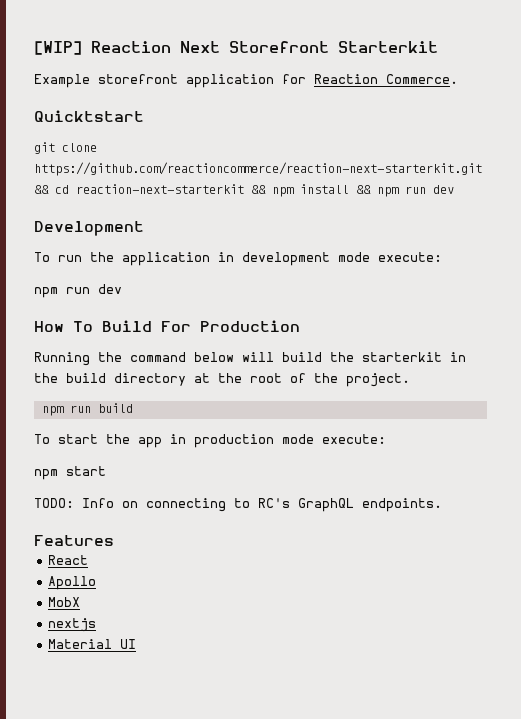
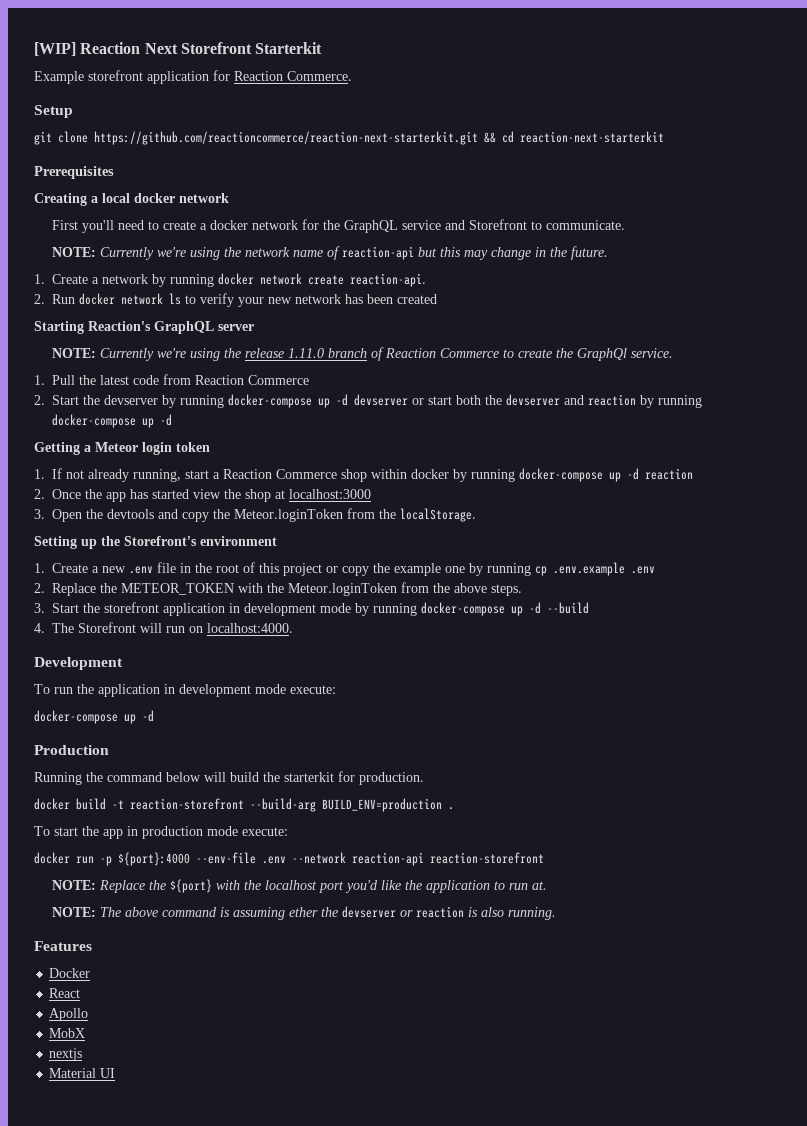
- Quicktstart
+ Setup
- git clone https://github.com/reactioncommerce/reaction-next-starterkit.git && cd reaction-next-starterkit && npm install && npm run dev
+ git clone https://github.com/reactioncommerce/reaction-next-starterkit.git && cd reaction-next-starterkit
+ Prerequisites
+ Creating a local docker network
+ First you'll need to create a docker network for the GraphQL service and Storefront to communicate.
+ NOTE: Currently we're using the network name of reaction-api but this may change in the future.
+ 1. Create a network by running docker network create reaction-api.
+ 2. Run docker network ls to verify your new network has been created
+ Starting Reaction's GraphQL server
+ NOTE: Currently we're using the release 1.11.0 branch of Reaction Commerce to create the GraphQl service.
+ 1. Pull the latest code from Reaction Commerce
+ 2. Start the devserver by running docker-compose up -d devserver or start both the devserver and reaction by running docker-compose up -d
+ Getting a Meteor login token
+ 1. If not already running, start a Reaction Commerce shop within docker by running docker-compose up -d reaction
+ 2. Once the app has started view the shop at localhost:3000
+ 3. Open the devtools and copy the Meteor.loginToken from the localStorage.
+ Setting up the Storefront's environment
+ 1. Create a new .env file in the root of this project or copy the example one by running cp .env.example .env
+ 2. Replace the METEOR_TOKEN with the Meteor.loginToken from the above steps.
+ 3. Start the storefront application in development mode by running docker-compose up -d --build
+ 4. The Storefront will run on localhost:4000.
  To run the application in development mode execute:
- npm run dev
- How To Build For Production
+ docker-compose up -d
+ Production
- Running the command below will build the starterkit in the build directory at the root of the project.
- npm run build
+ Running the command below will build the starterkit for production.
+ docker build -t reaction-storefront --build-arg BUILD_ENV=production .
- npm start
- TODO: Info on connecting to RC's GraphQL endpoints.
+ docker run -p ${port}:4000 --env-file .env --network reaction-api reaction-storefront
+ NOTE: Replace the ${port} with the localhost port you'd like the application to run at.
+ NOTE: The above command is assuming ether the devserver or reaction is also running.
+ Docker

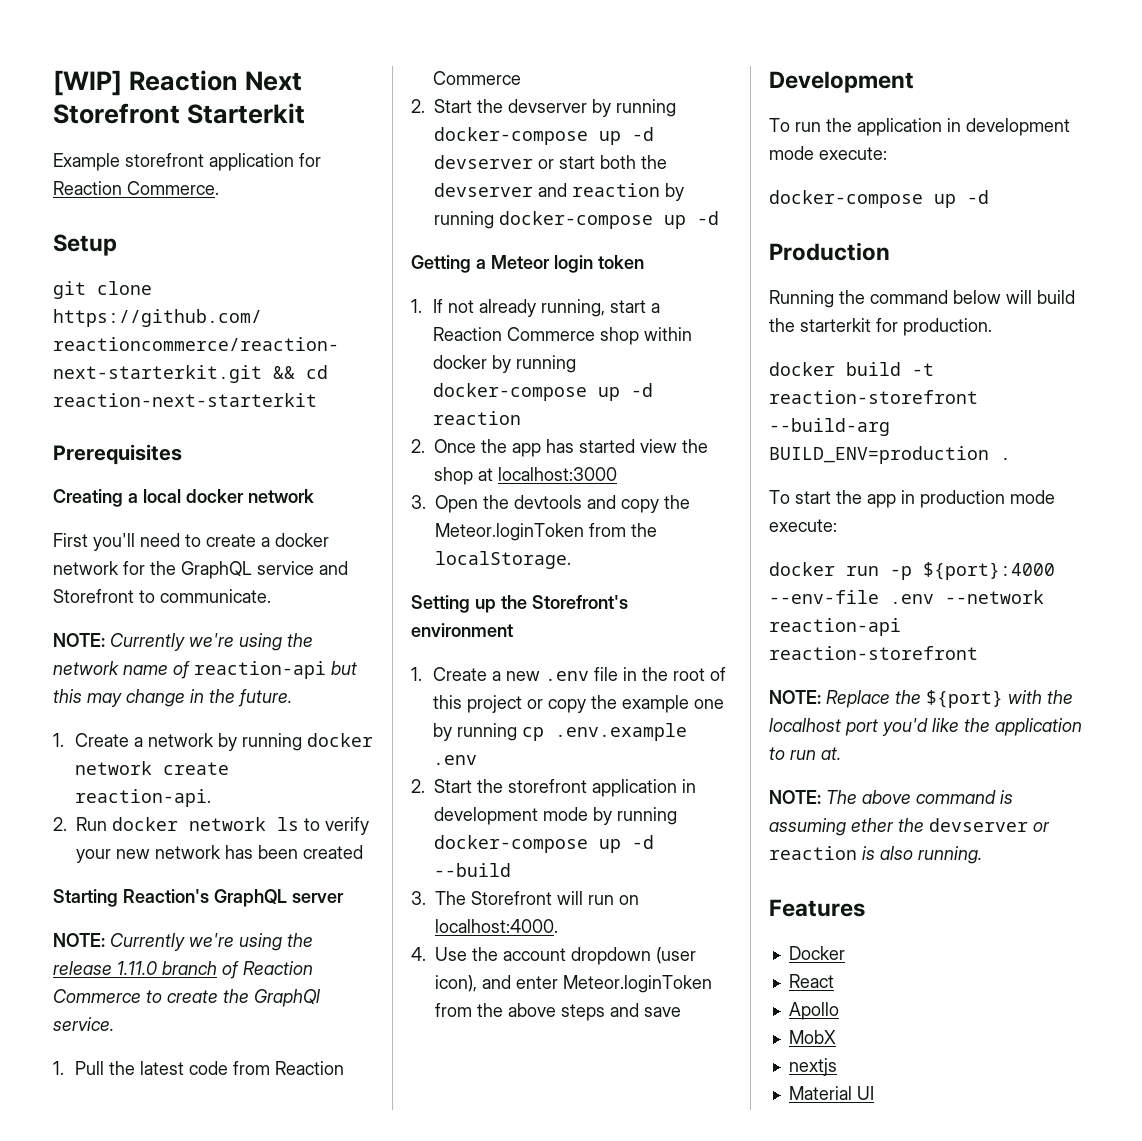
- 2. Replace the METEOR_TOKEN with the Meteor.loginToken from the above steps.
- 3. Start the storefront application in development mode by running docker-compose up -d --build
+ 2. Start the storefront application in development mode by running docker-compose up -d --build
- 4. The Storefront will run on localhost:4000.
+ 3. The Storefront will run on localhost:4000.
+ 4. Use the account dropdown (user icon), and enter Meteor.loginToken from the above steps and save

